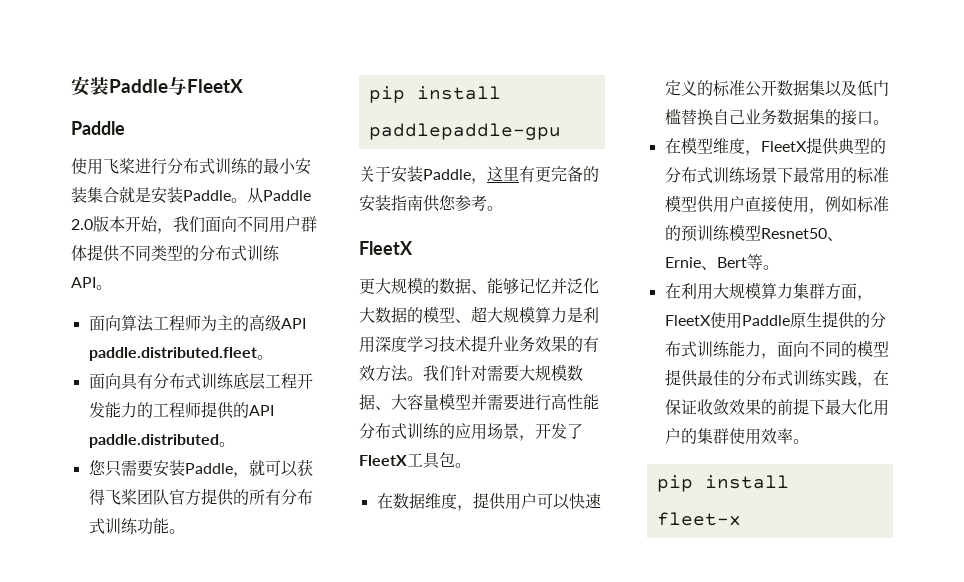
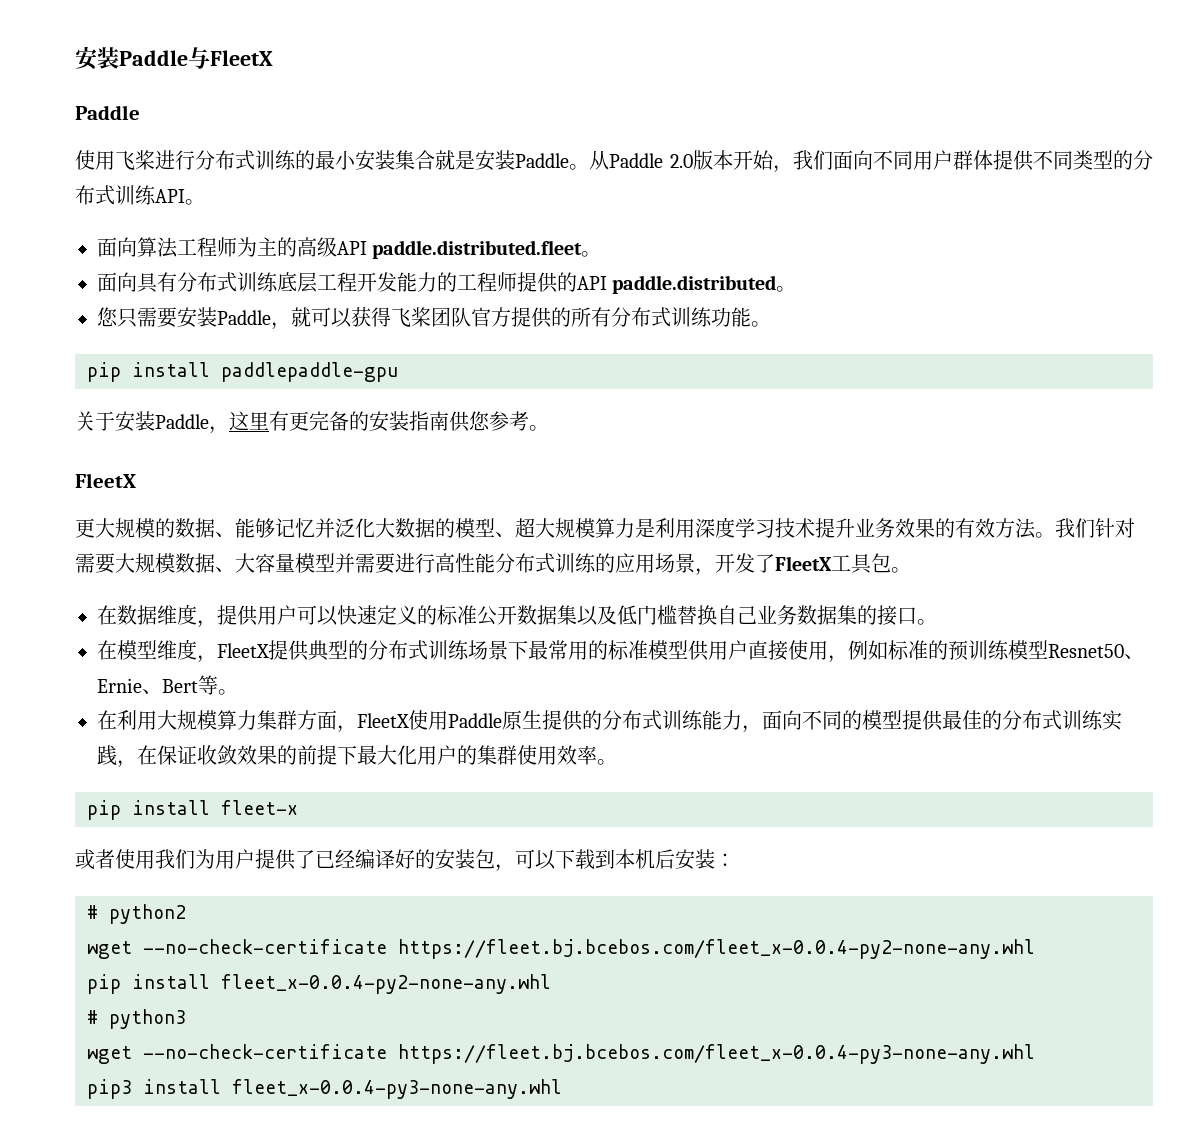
+ 或者使用我们为用户提供了已经编译好的安装包，可以下载到本机后安装：
+ # python2
+ wget --no-check-certificate https://fleet.bj.bcebos.com/fleet_x-0.0.4-py2-none-any.whl
+ pip install fleet_x-0.0.4-py2-none-any.whl
+ # python3
+ wget --no-check-certificate https://fleet.bj.bcebos.com/fleet_x-0.0.4-py3-none-any.whl
+ pip3 install fleet_x-0.0.4-py3-none-any.whl

